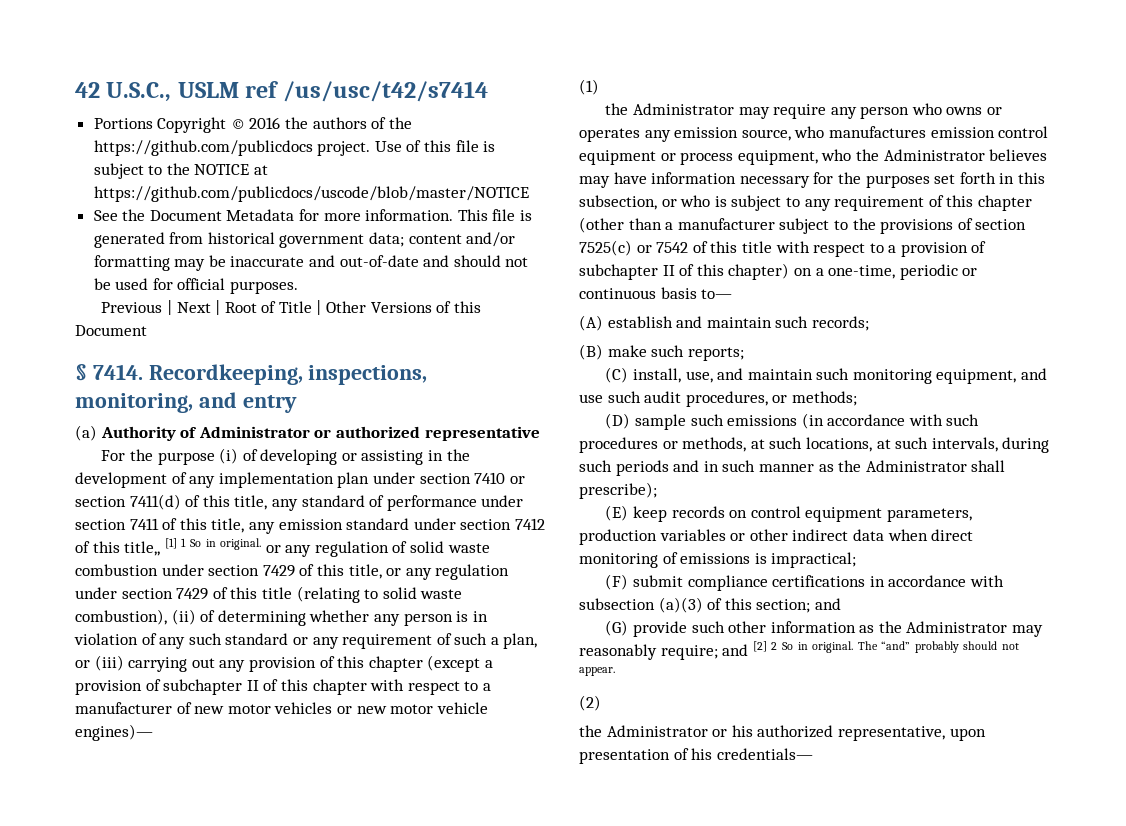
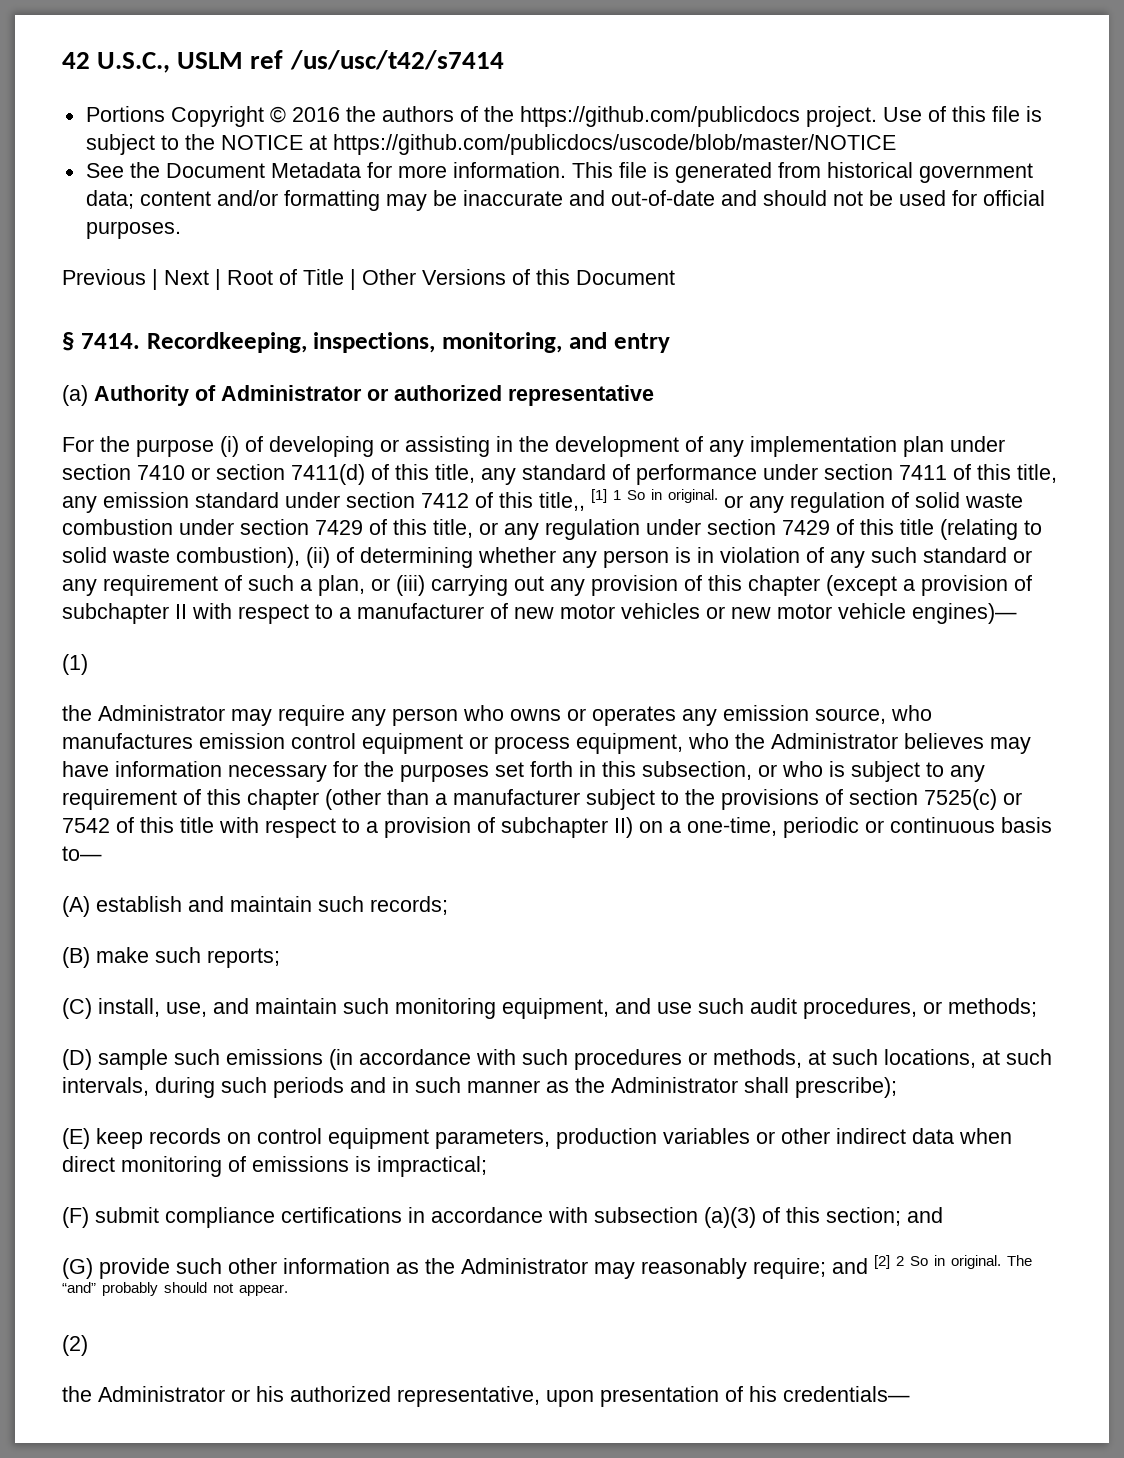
- For the purpose (i) of developing or assisting in the development of any implementation plan under section 7410 or section 7411(d) of this title, any standard of performance under section 7411 of this title, any emission standard under section 7412 of this title,, [1] 1 So in original. or any regulation of solid waste combustion under section 7429 of this title, or any regulation under section 7429 of this title (relating to solid waste combustion), (ii) of determining whether any person is in violation of any such standard or any requirement of such a plan, or (iii) carrying out any provision of this chapter (except a provision of subchapter II of this chapter with respect to a manufacturer of new motor vehicles or new motor vehicle engines)—
+ For the purpose (i) of developing or assisting in the development of any implementation plan under section 7410 or section 7411(d) of this title, any standard of performance under section 7411 of this title, any emission standard under section 7412 of this title,, [1] 1 So in original. or any regulation of solid waste combustion under section 7429 of this title, or any regulation under section 7429 of this title (relating to solid waste combustion), (ii) of determining whether any person is in violation of any such standard or any requirement of such a plan, or (iii) carrying out any provision of this chapter (except a provision of subchapter II with respect to a manufacturer of new motor vehicles or new motor vehicle engines)—
- the Administrator may require any person who owns or operates any emission source, who manufactures emission control equipment or process equipment, who the Administrator believes may have information necessary for the purposes set forth in this subsection, or who is subject to any requirement of this chapter (other than a manufacturer subject to the provisions of section 7525(c) or 7542 of this title with respect to a provision of subchapter II of this chapter) on a one-time, periodic or continuous basis to—
+ the Administrator may require any person who owns or operates any emission source, who manufactures emission control equipment or process equipment, who the Administrator believes may have information necessary for the purposes set forth in this subsection, or who is subject to any requirement of this chapter (other than a manufacturer subject to the provisions of section 7525(c) or 7542 of this title with respect to a provision of subchapter II) on a one-time, periodic or continuous basis to—

